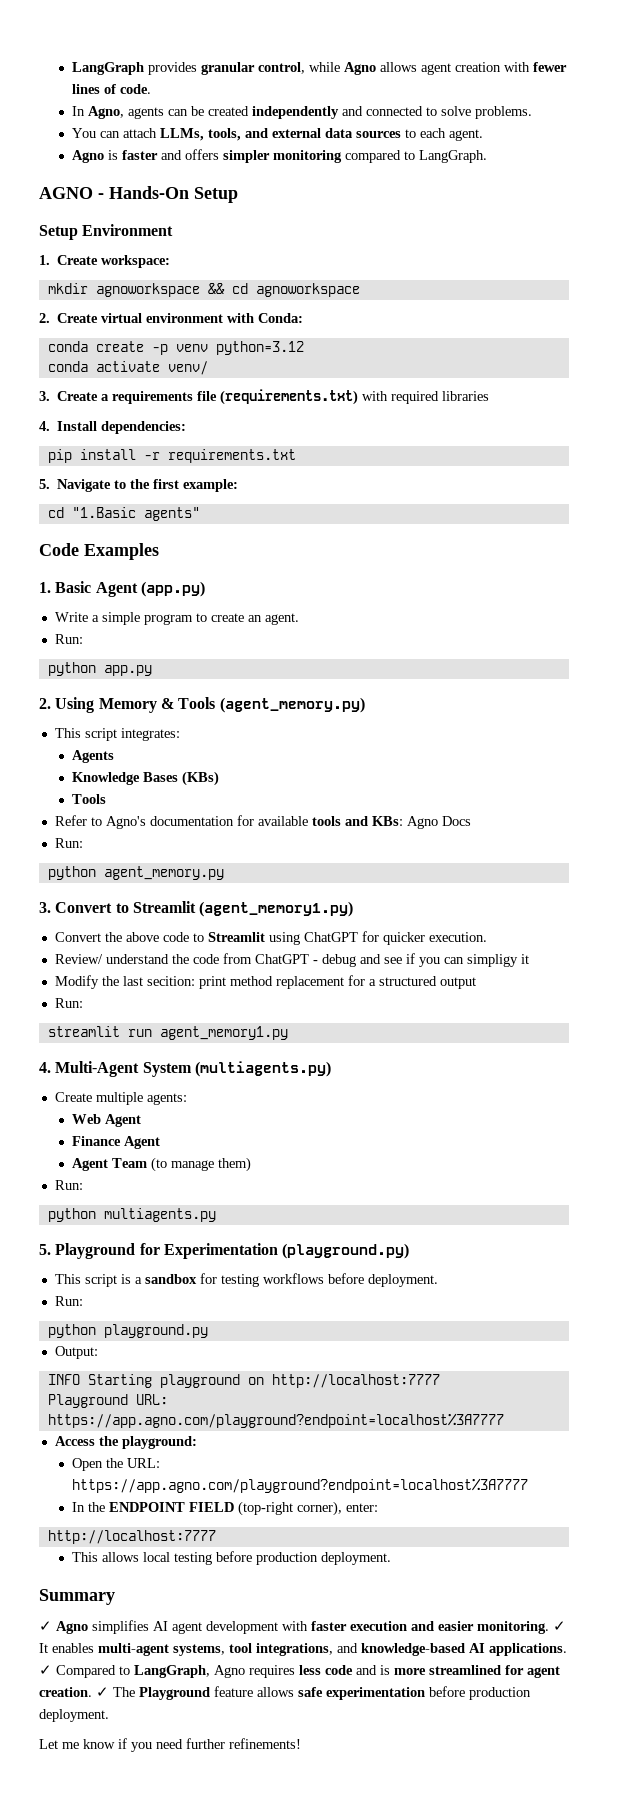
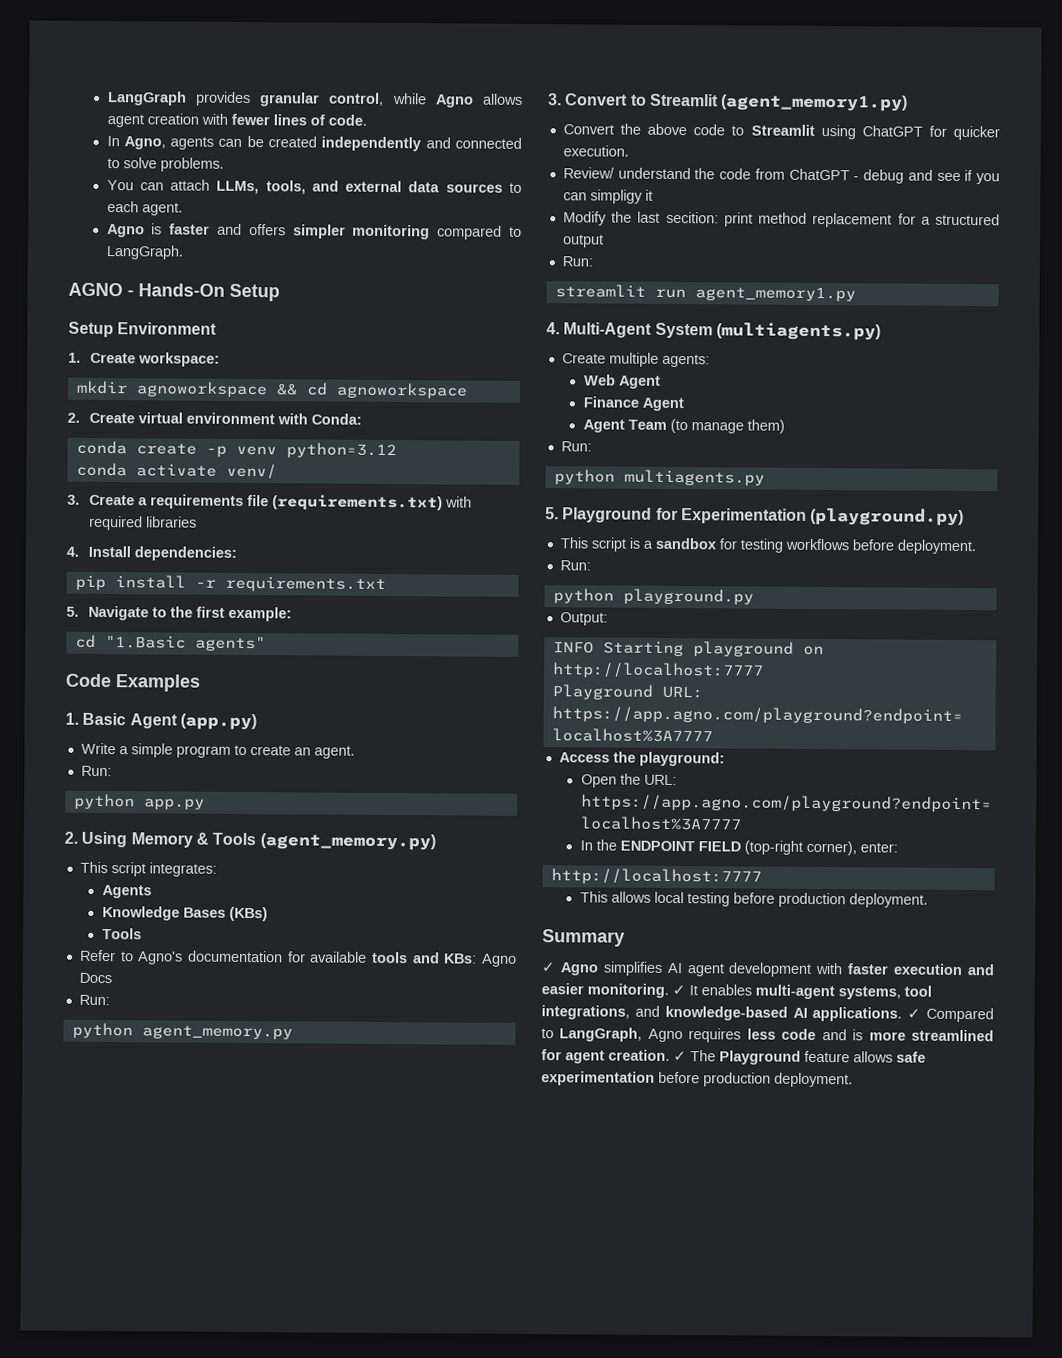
- Let me know if you need further refinements!

